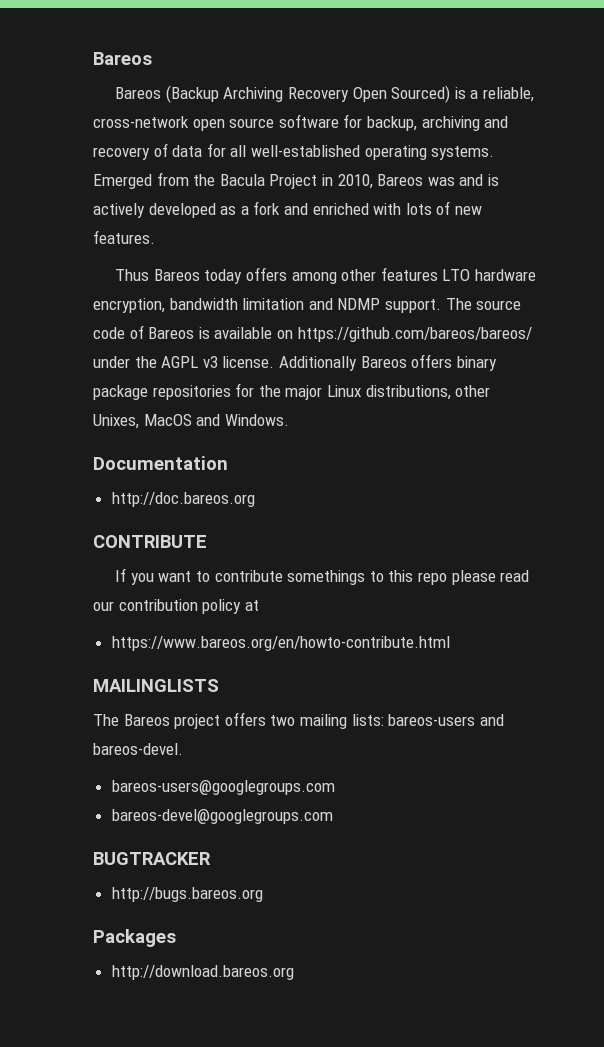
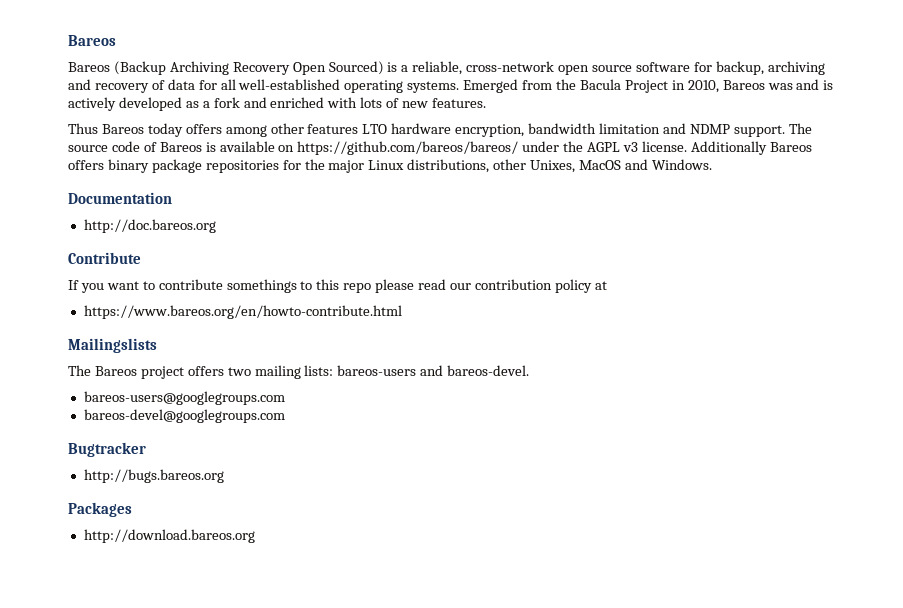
- CONTRIBUTE
+ Contribute
- MAILINGLISTS
+ Mailingslists
- BUGTRACKER
+ Bugtracker

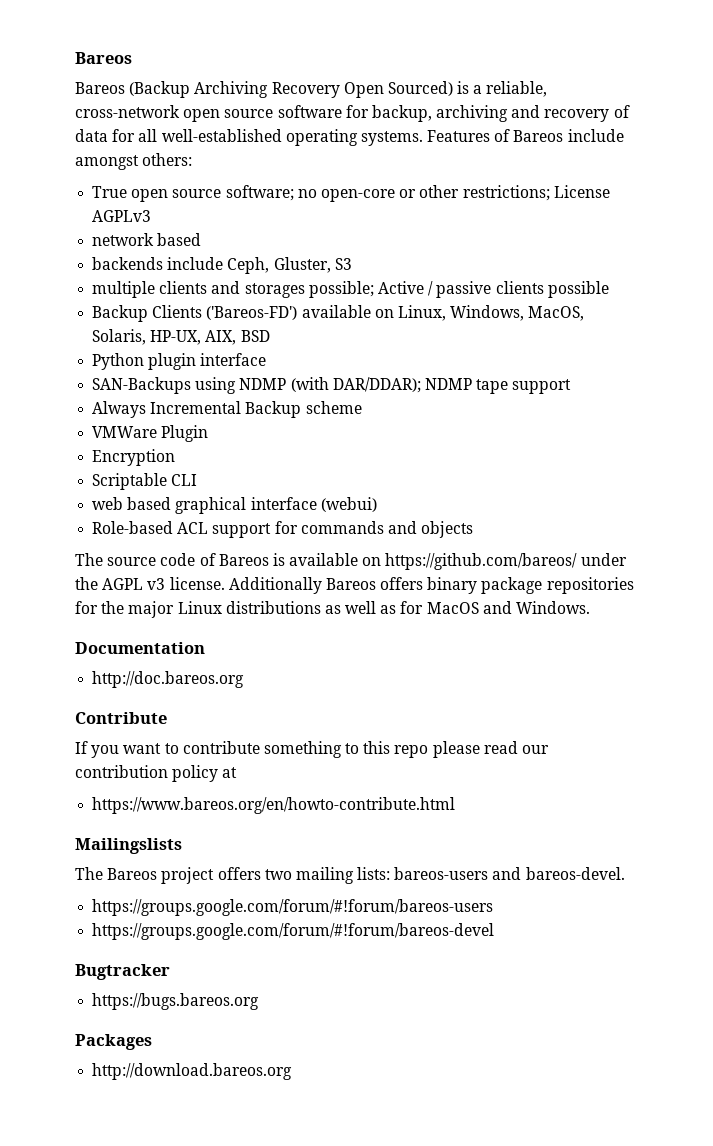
- Emerged from the Bacula Project in 2010, Bareos was and is actively developed as a fork and enriched with lots of new features.
- Thus Bareos today offers among other features LTO hardware encryption, bandwidth limitation and NDMP support. The source code of Bareos is available on https://github.com/bareos/bareos/ under the AGPL v3 license.
+ Features of Bareos include amongst others:
+ True open source software; no open-core or other restrictions; License AGPLv3
+ network based
+ backends include Ceph, Gluster, S3
+ multiple clients and storages possible; Active / passive clients possible
+ Backup Clients ('Bareos-FD') available on Linux, Windows, MacOS, Solaris, HP-UX, AIX, BSD
+ Python plugin interface
+ SAN-Backups using NDMP (with DAR/DDAR); NDMP tape support
+ Always Incremental Backup scheme
+ VMWare Plugin
+ Encryption
+ Scriptable CLI
+ web based graphical interface (webui)
+ Role-based ACL support for commands and objects
+ The source code of Bareos is available on https://github.com/bareos/ under the AGPL v3 license.
- Additionally Bareos offers binary package repositories for the major Linux distributions, other Unixes, MacOS and Windows.
+ Additionally Bareos offers binary package repositories for the major Linux distributions as well as for MacOS and Windows.
- If you want to contribute somethings to this repo please read our contribution policy at
+ If you want to contribute something to this repo please read our contribution policy at
- bareos-users@googlegroups.com
- bareos-devel@googlegroups.com
+ https://groups.google.com/forum/#!forum/bareos-users
+ https://groups.google.com/forum/#!forum/bareos-devel
- http://bugs.bareos.org
+ https://bugs.bareos.org

